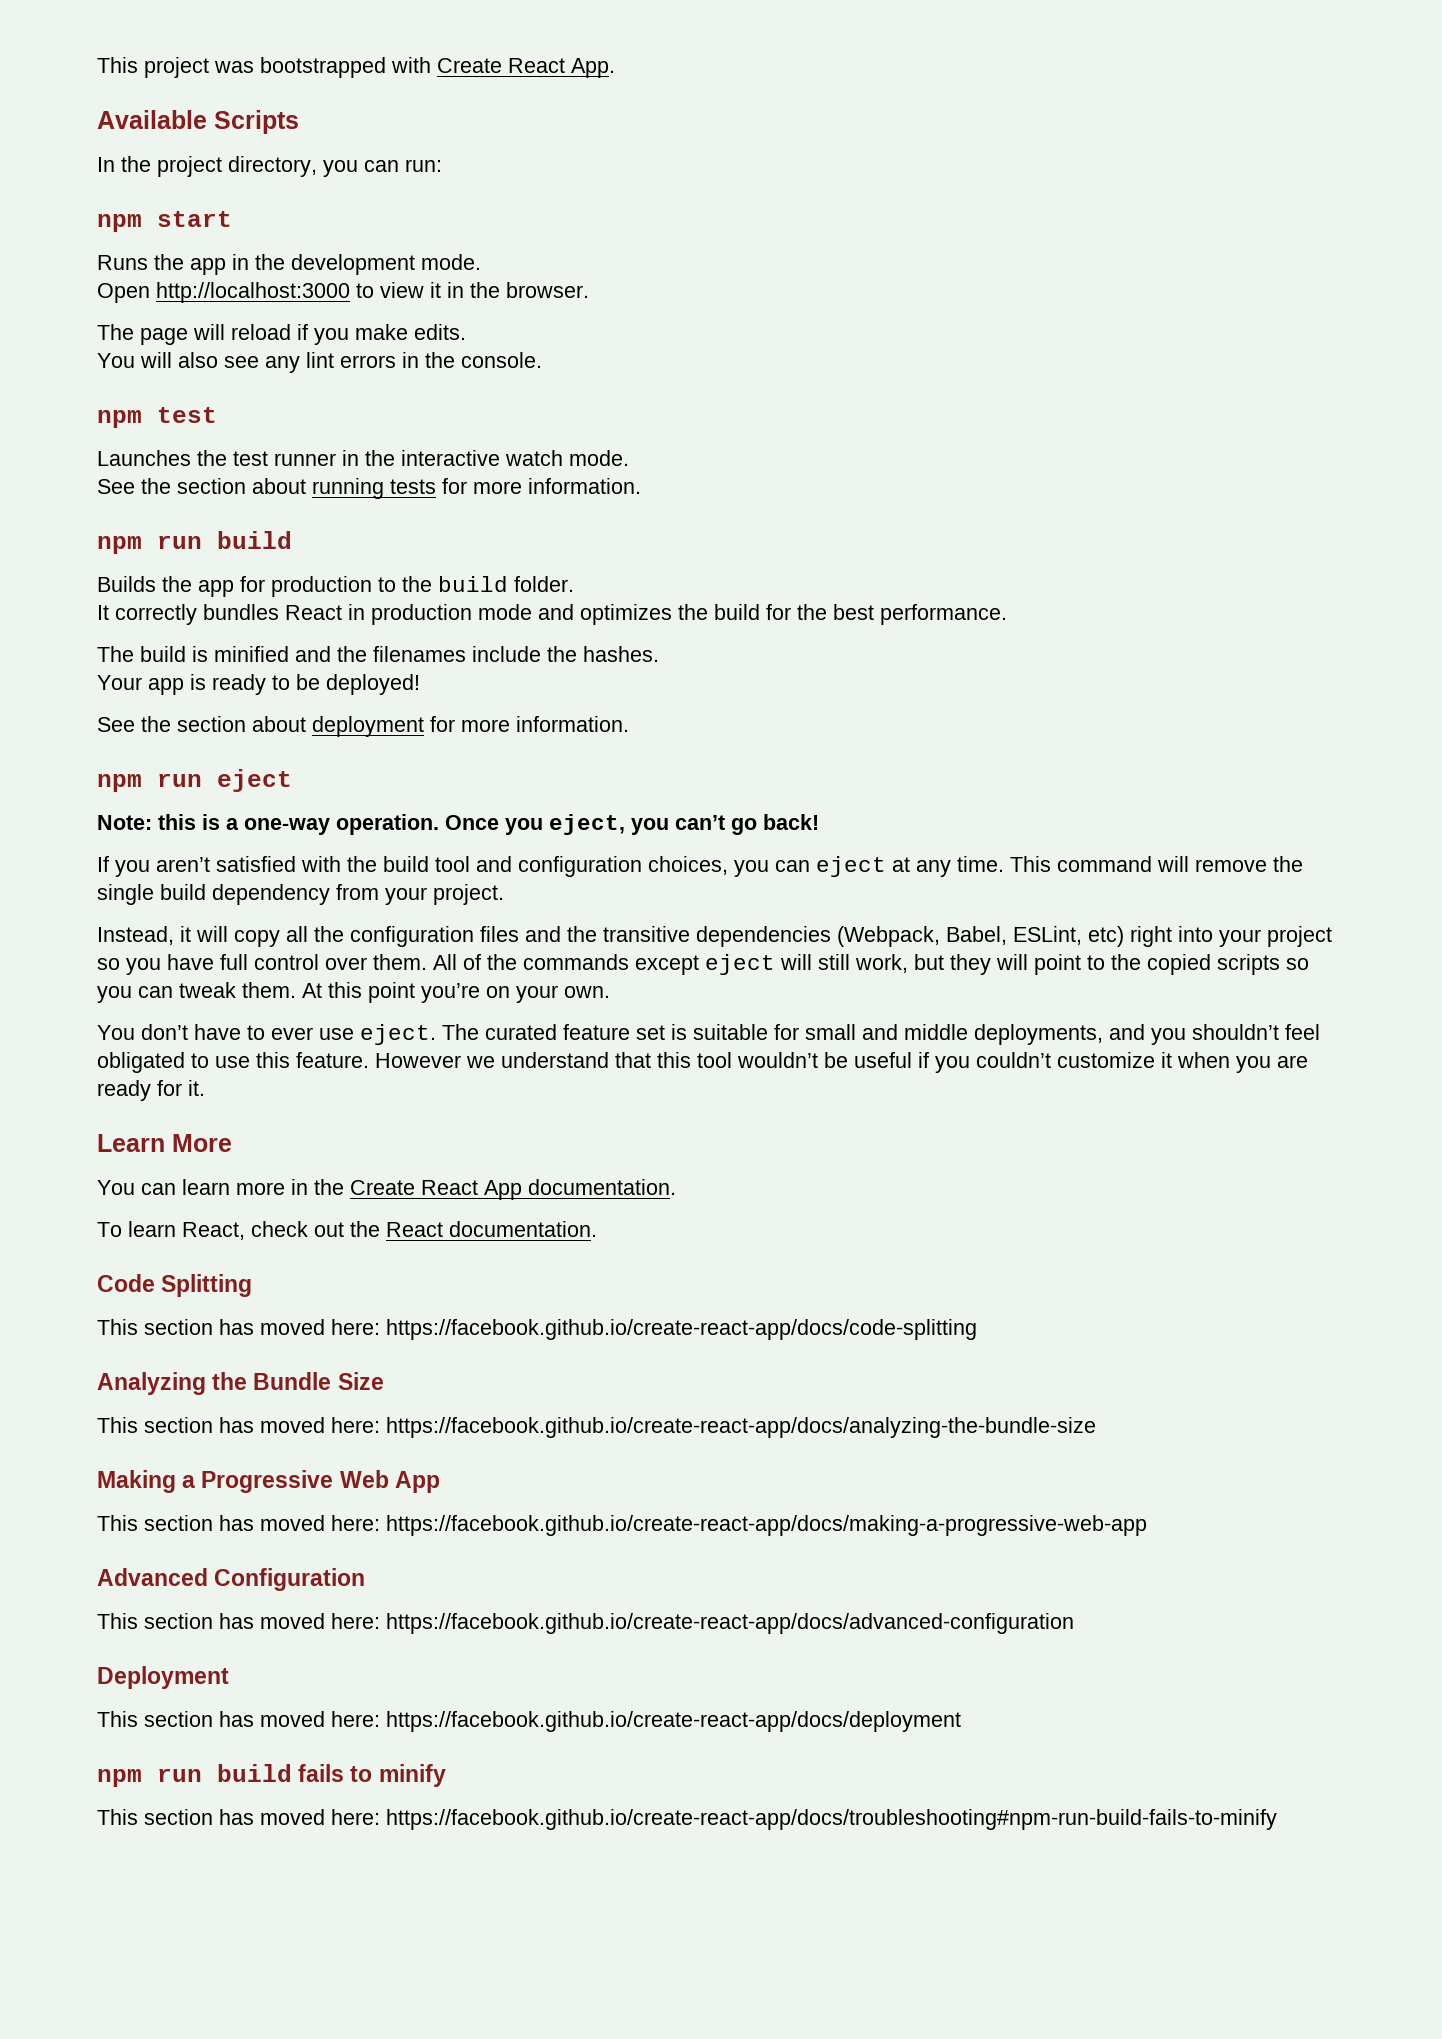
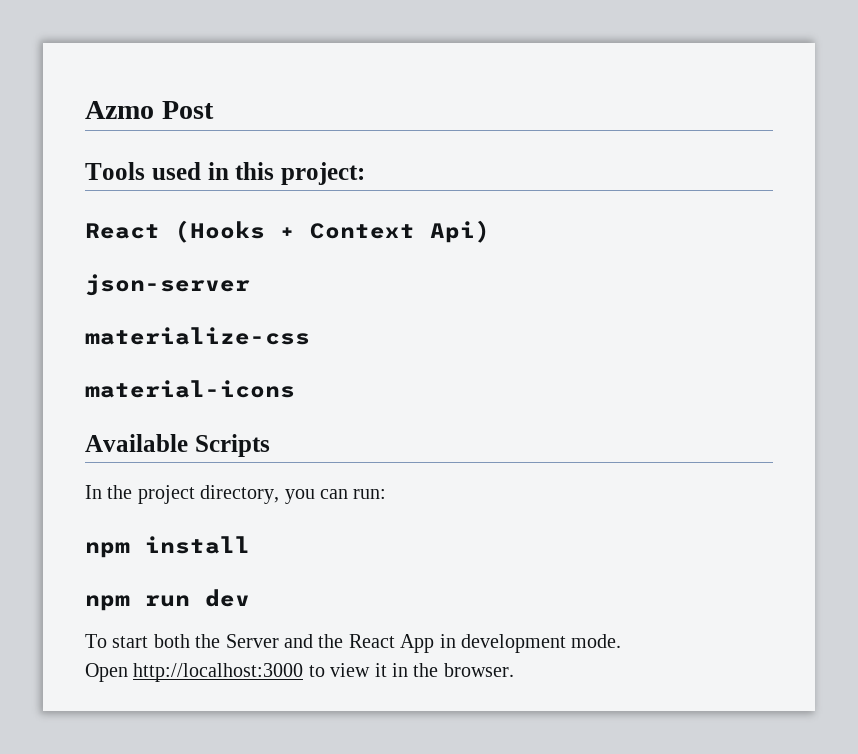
- This project was bootstrapped with Create React App.
+ Azmo Post
+ Tools used in this project:
+ React (Hooks + Context Api)
+ json-server
+ materialize-css
+ material-icons
- npm start
- Runs the app in the development mode.
+ npm install
+ npm run dev
+ To start both the Server and the React App in development mode.
- The page will reload if you make edits.
- You will also see any lint errors in the console.
- npm test
- Launches the test runner in the interactive watch mode.
- See the section about running tests for more information.
- npm run build
- Builds the app for production to the build folder.
- It correctly bundles React in production mode and optimizes the build for the best performance.
- The build is minified and the filenames include the hashes.
- Your app is ready to be deployed!
- See the section about deployment for more information.
- npm run eject
- Note: this is a one-way operation. Once you eject, you can’t go back!
- If you aren’t satisfied with the build tool and configuration choices, you can eject at any time. This command will remove the single build dependency from your project.
- Instead, it will copy all the configuration files and the transitive dependencies (Webpack, Babel, ESLint, etc) right into your project so you have full control over them. All of the commands except eject will still work, but they will point to the copied scripts so you can tweak them. At this point you’re on your own.
- You don’t have to ever use eject. The curated feature set is suitable for small and middle deployments, and you shouldn’t feel obligated to use this feature. However we understand that this tool wouldn’t be useful if you couldn’t customize it when you are ready for it.
- Learn More
- You can learn more in the Create React App documentation.
- To learn React, check out the React documentation.
- Code Splitting
- This section has moved here: https://facebook.github.io/create-react-app/docs/code-splitting
- Analyzing the Bundle Size
- This section has moved here: https://facebook.github.io/create-react-app/docs/analyzing-the-bundle-size
- Making a Progressive Web App
- This section has moved here: https://facebook.github.io/create-react-app/docs/making-a-progressive-web-app
- Advanced Configuration
- This section has moved here: https://facebook.github.io/create-react-app/docs/advanced-configuration
- Deployment
- This section has moved here: https://facebook.github.io/create-react-app/docs/deployment
- npm run build fails to minify
- This section has moved here: https://facebook.github.io/create-react-app/docs/troubleshooting#npm-run-build-fails-to-minify

